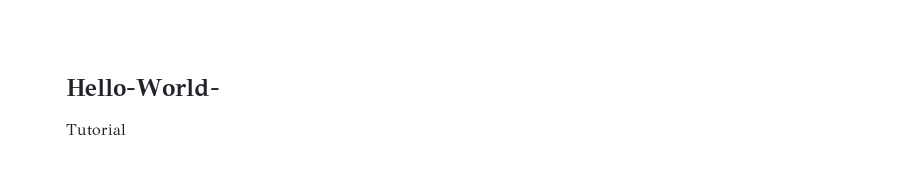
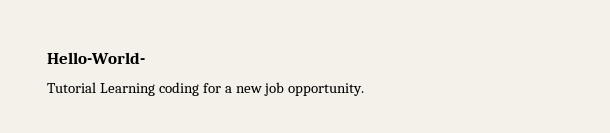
- Tutorial
+ Tutorial Learning coding for a new job opportunity.

